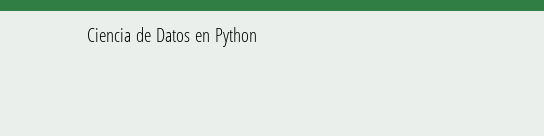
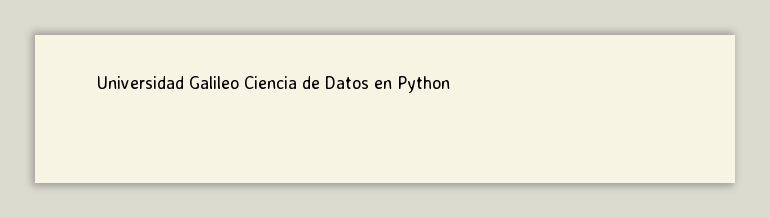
- Ciencia de Datos en Python
+ Universidad Galileo Ciencia de Datos en Python

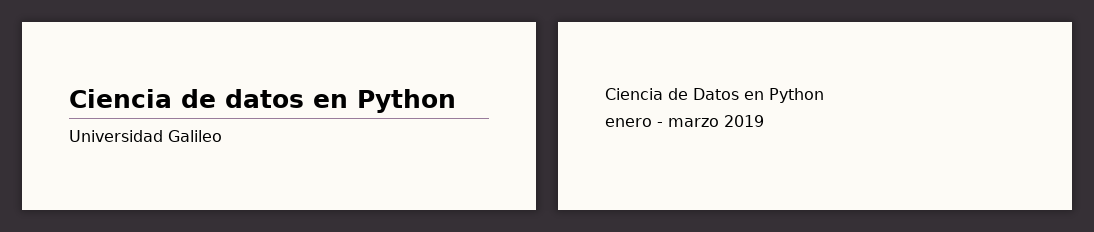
+ Ciencia de datos en Python
- Universidad Galileo Ciencia de Datos en Python
+ Universidad Galileo
+ Ciencia de Datos en Python
+ enero - marzo 2019

